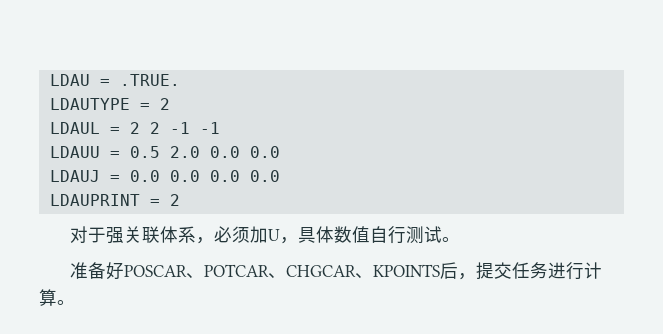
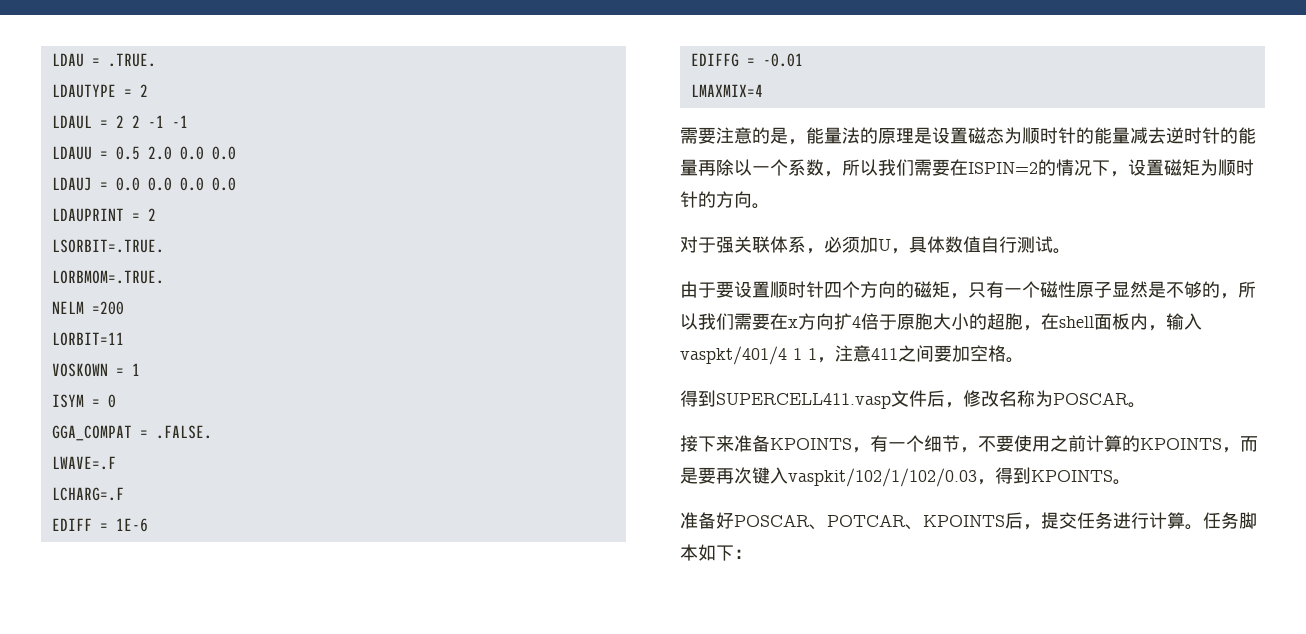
+ LSORBIT=.TRUE.
+ LORBMOM=.TRUE.
+ NELM =200
+ LORBIT=11
+ VOSKOWN = 1
+ ISYM = 0
+ GGA_COMPAT = .FALSE.
+ LWAVE=.F
+ LCHARG=.F
+ EDIFF = 1E-6
+ EDIFFG = -0.01
+ LMAXMIX=4
+ 需要注意的是，能量法的原理是设置磁态为顺时针的能量减去逆时针的能量再除以一个系数，所以我们需要在ISPIN=2的情况下，设置磁矩为顺时针的方向。
+ 由于要设置顺时针四个方向的磁矩，只有一个磁性原子显然是不够的，所以我们需要在x方向扩4倍于原胞大小的超胞，在shell面板内，输入vaspkt/401/4 1 1，注意411之间要加空格。
+ 得到SUPERCELL411.vasp文件后，修改名称为POSCAR。
+ 接下来准备KPOINTS，有一个细节，不要使用之前计算的KPOINTS，而是要再次键入vaspkit/102/1/102/0.03，得到KPOINTS。
- 准备好POSCAR、POTCAR、CHGCAR、KPOINTS后，提交任务进行计算。
+ 准备好POSCAR、POTCAR、KPOINTS后，提交任务进行计算。
+ 任务脚本如下：

